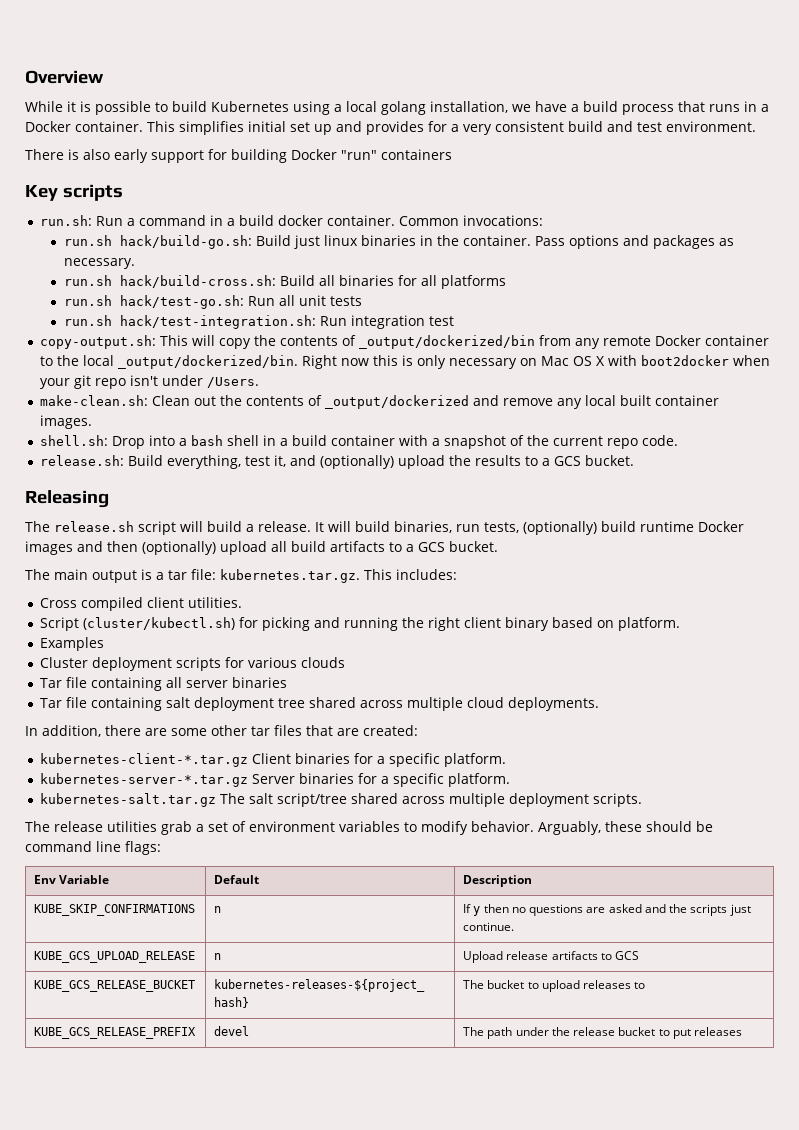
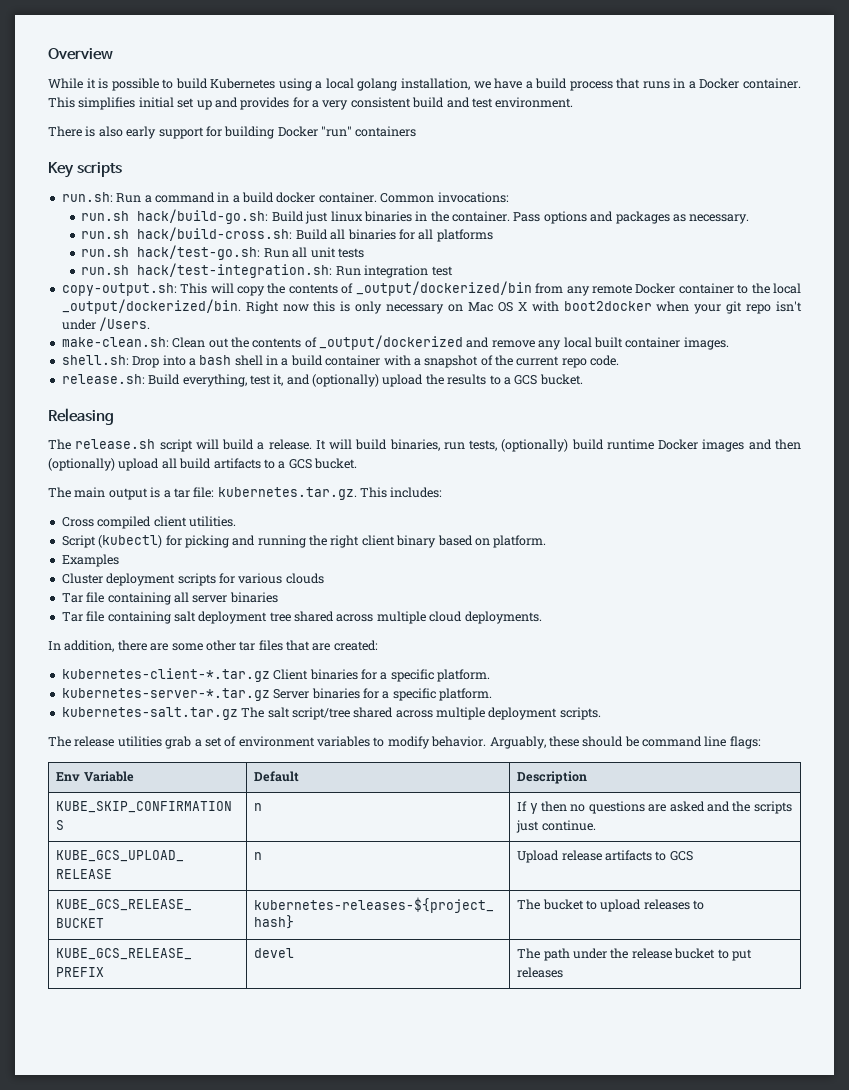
- Script (cluster/kubectl.sh) for picking and running the right client binary based on platform.
+ Script (kubectl) for picking and running the right client binary based on platform.

